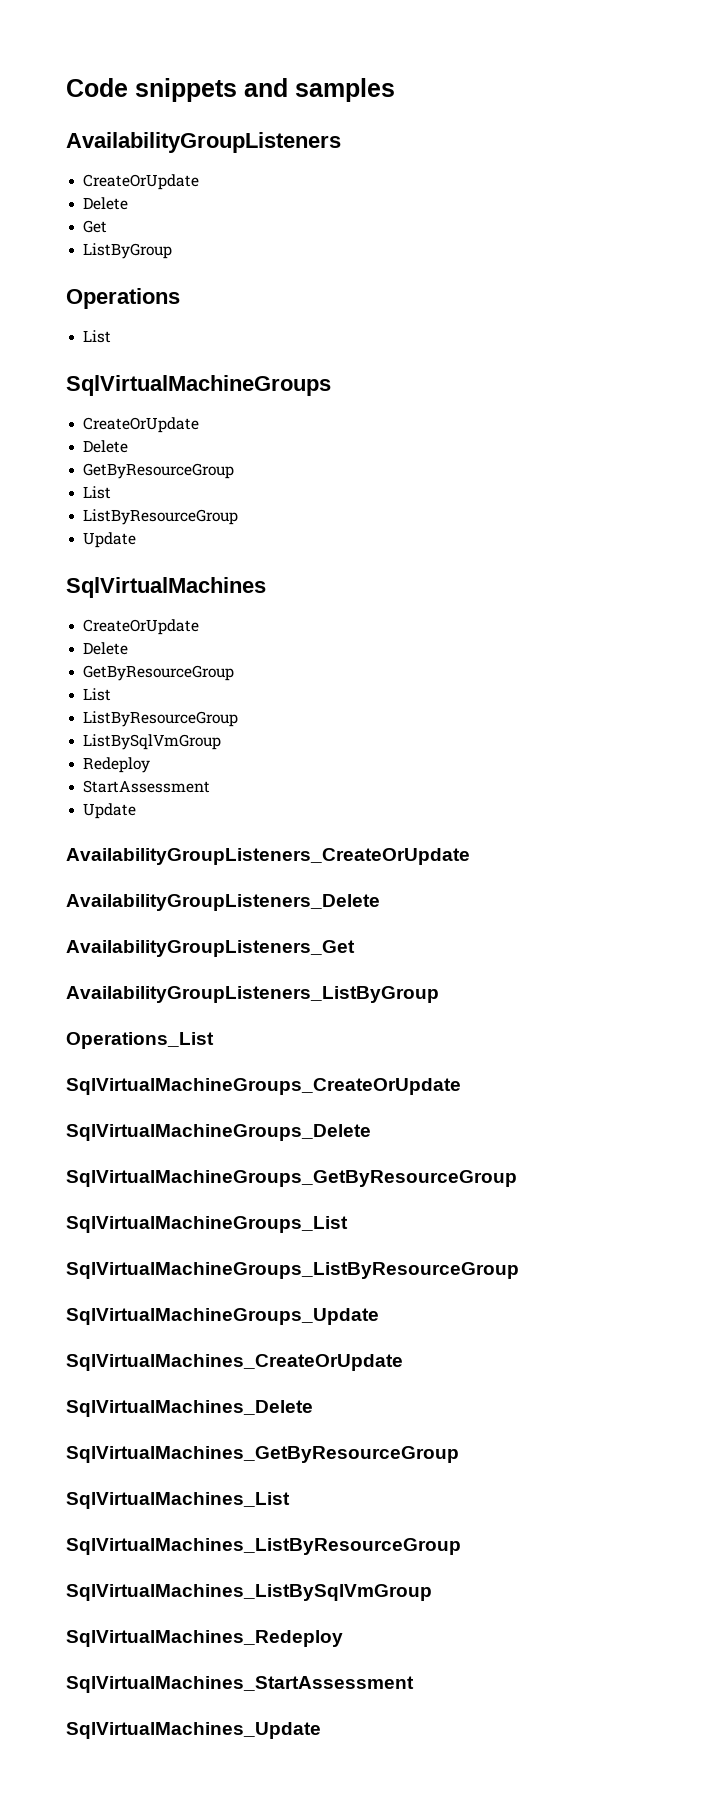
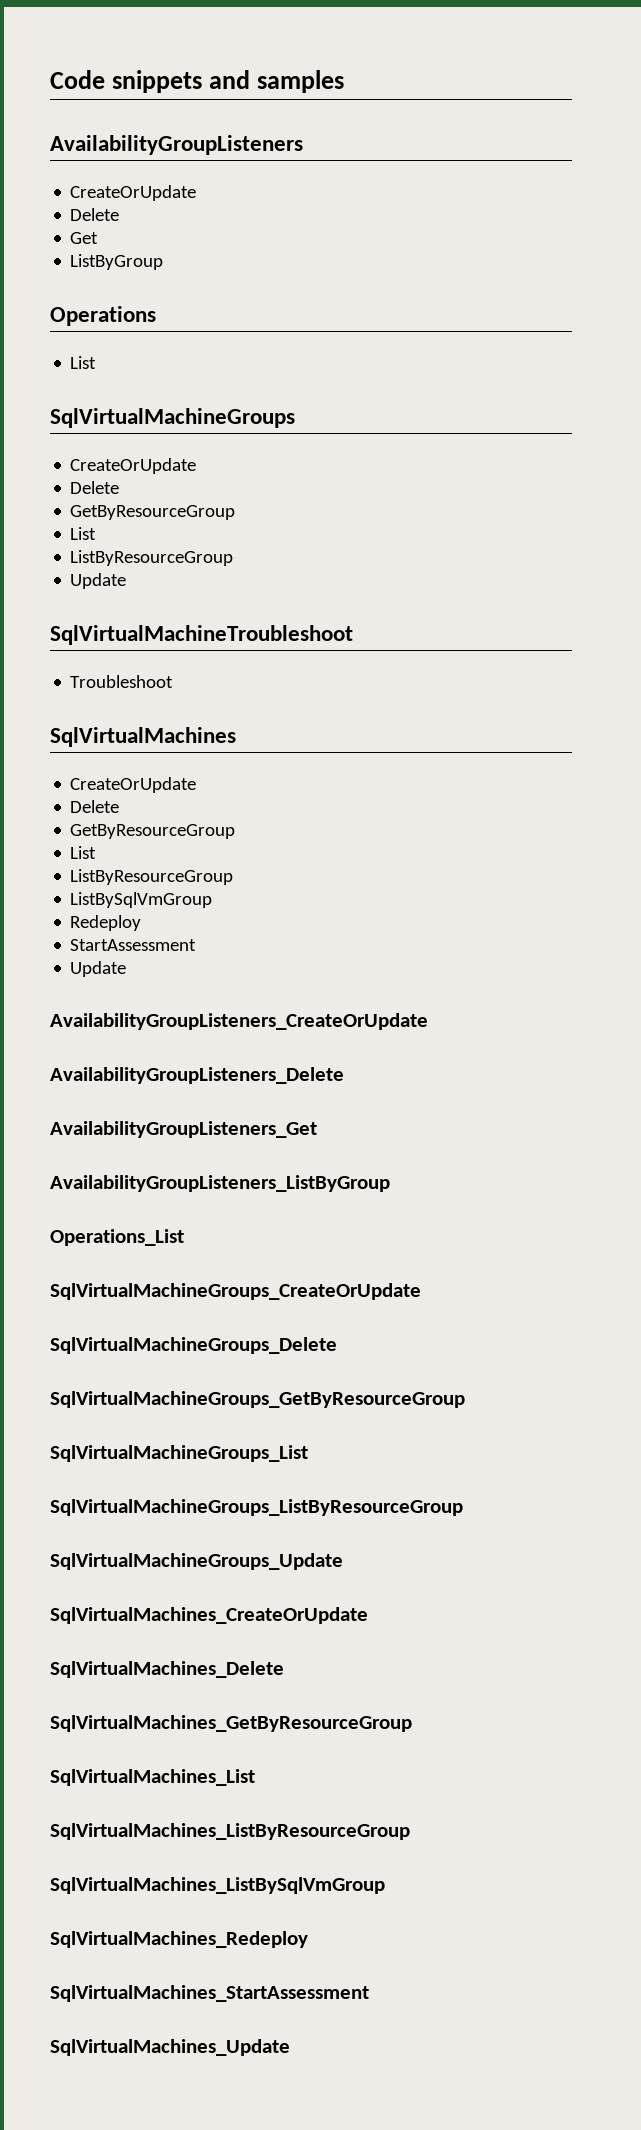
+ SqlVirtualMachineTroubleshoot
+ Troubleshoot

